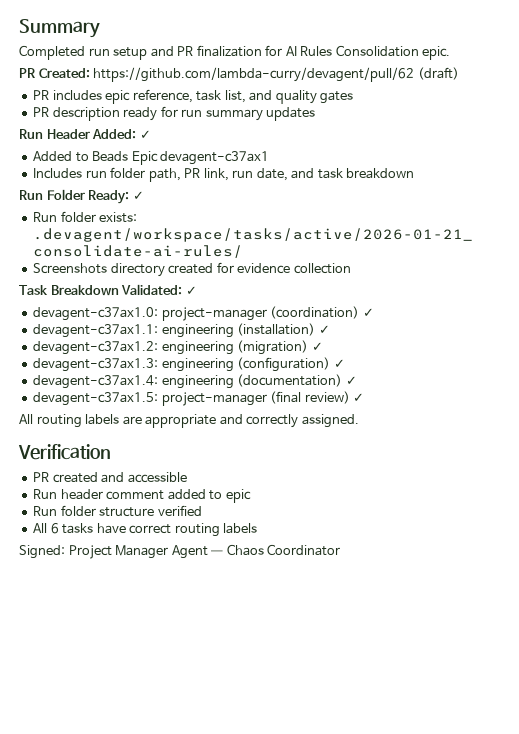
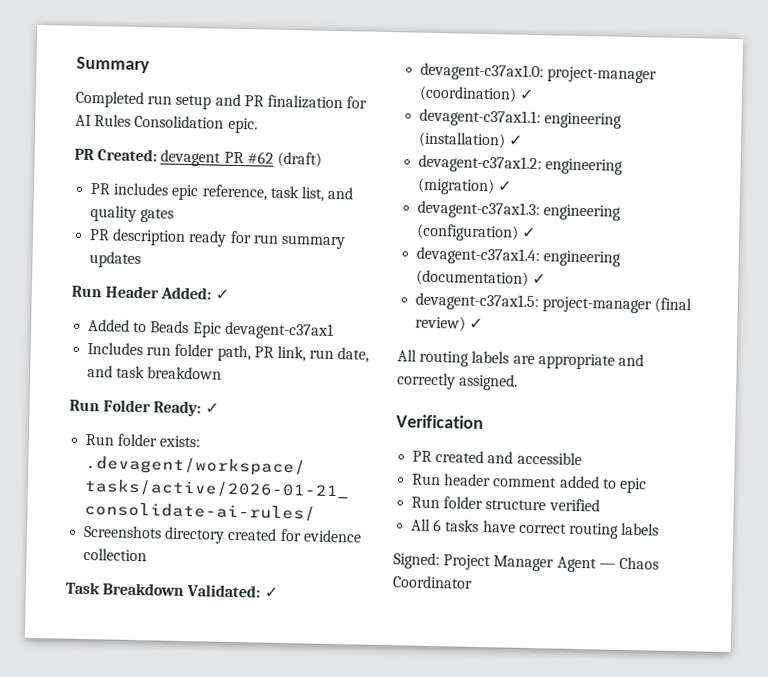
- PR Created: https://github.com/lambda-curry/devagent/pull/62 (draft)
+ PR Created: devagent PR #62 (draft)

